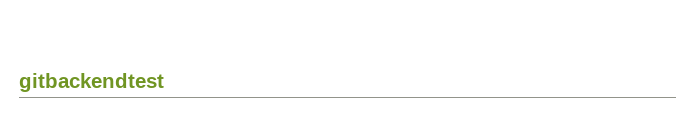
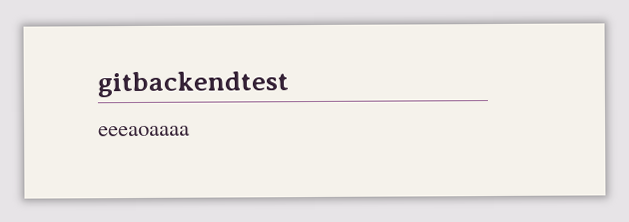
+ eeeaoaaaa

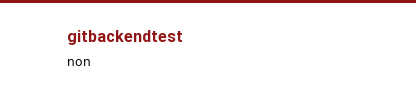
- eeeaoaaaa
+ non

